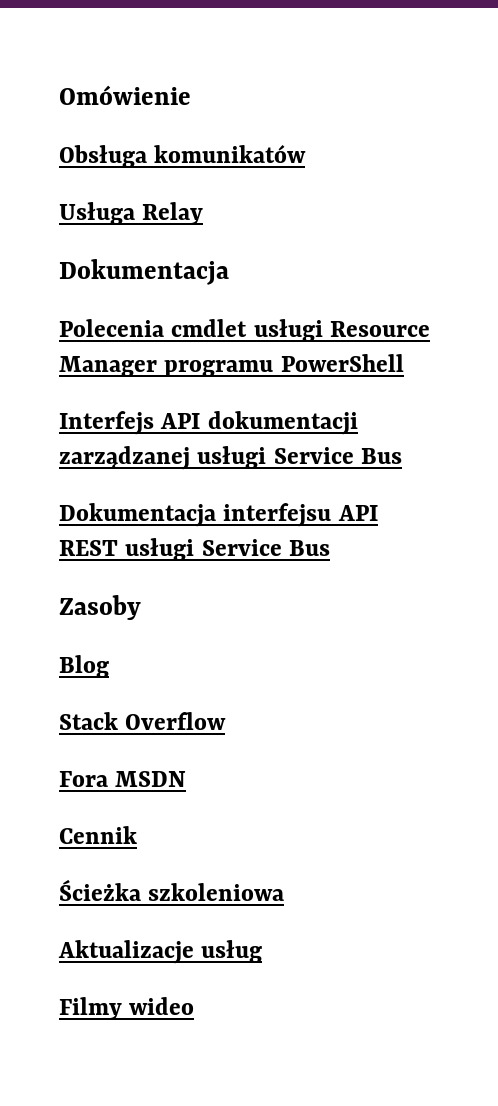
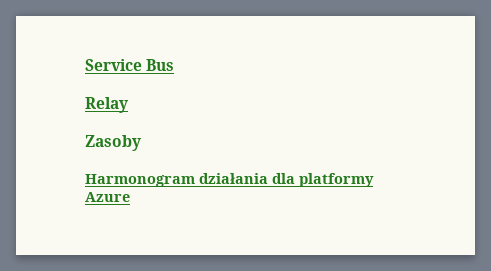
- Omówienie
- Obsługa komunikatów
- Usługa Relay
- Dokumentacja
- Polecenia cmdlet usługi Resource Manager programu PowerShell
- Interfejs API dokumentacji zarządzanej usługi Service Bus
- Dokumentacja interfejsu API REST usługi Service Bus
+ Service Bus
+ Relay
  Zasoby
- Blog
- Stack Overflow
- Fora MSDN
- Cennik
- Ścieżka szkoleniowa
- Aktualizacje usług
- Filmy wideo
+ Harmonogram działania dla platformy Azure

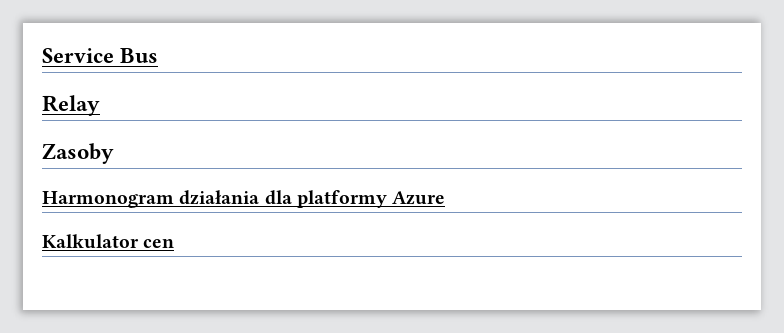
+ Kalkulator cen

